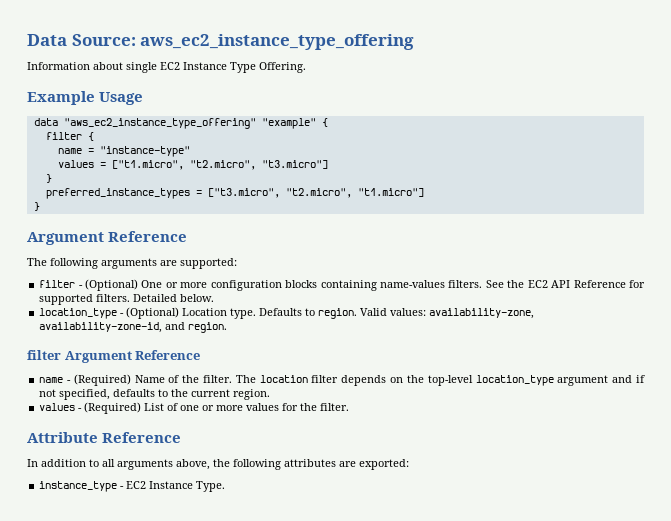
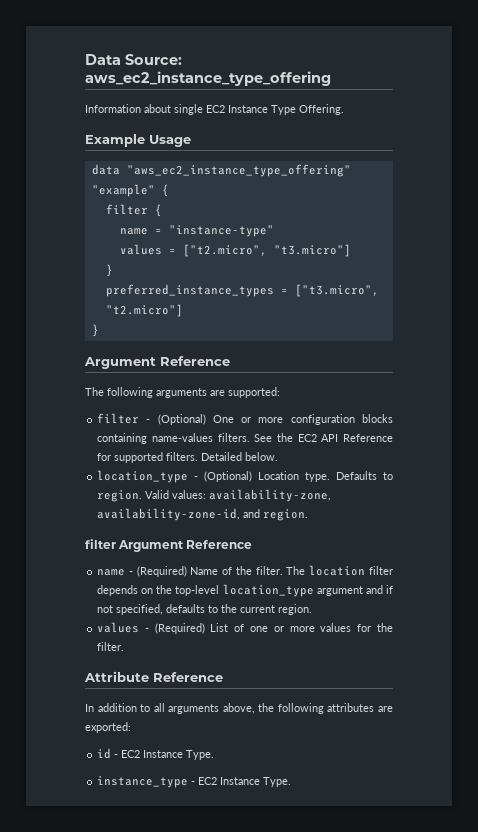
- values = ["t1.micro", "t2.micro", "t3.micro"]
+ values = ["t2.micro", "t3.micro"]
- preferred_instance_types = ["t3.micro", "t2.micro", "t1.micro"]
+ preferred_instance_types = ["t3.micro", "t2.micro"]
+ id - EC2 Instance Type.

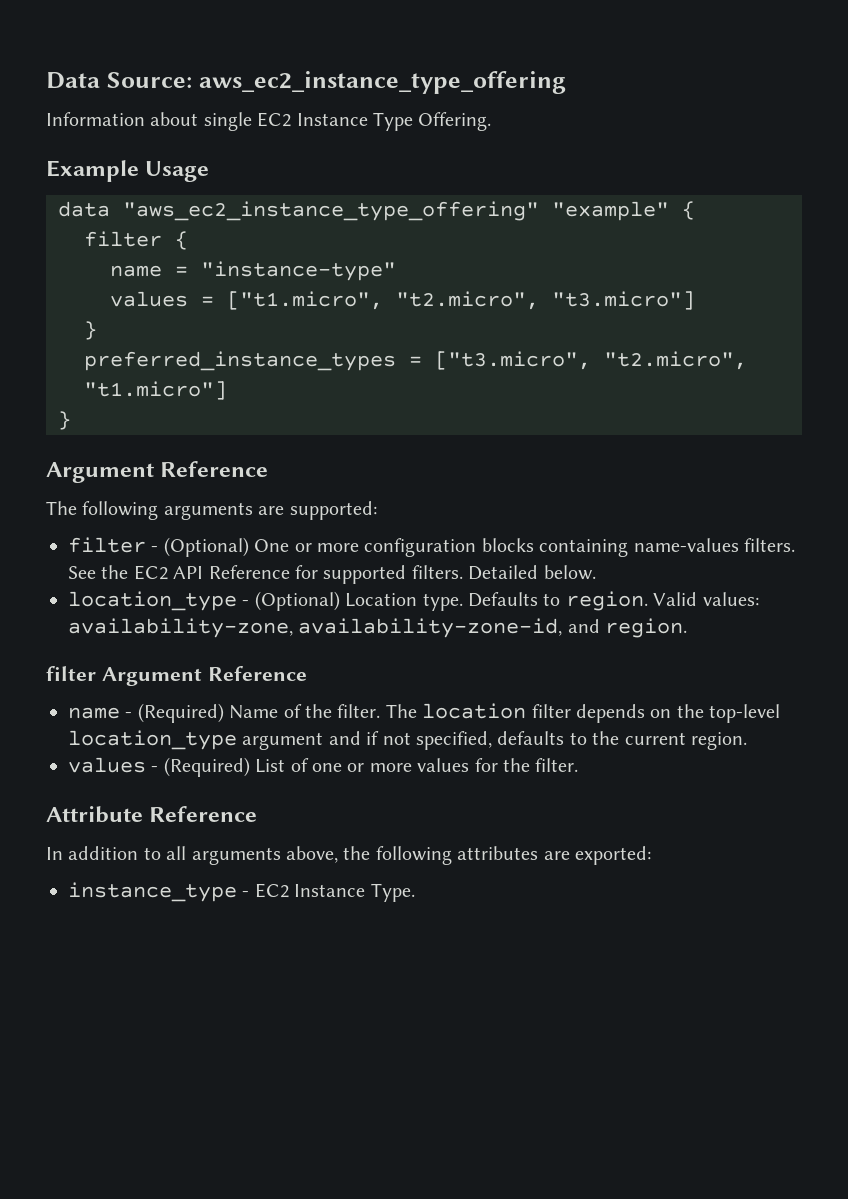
- values = ["t2.micro", "t3.micro"]
+ values = ["t1.micro", "t2.micro", "t3.micro"]
- preferred_instance_types = ["t3.micro", "t2.micro"]
+ preferred_instance_types = ["t3.micro", "t2.micro", "t1.micro"]
- id - EC2 Instance Type.

